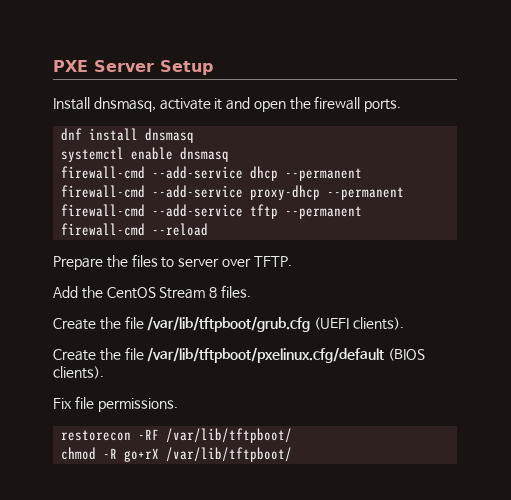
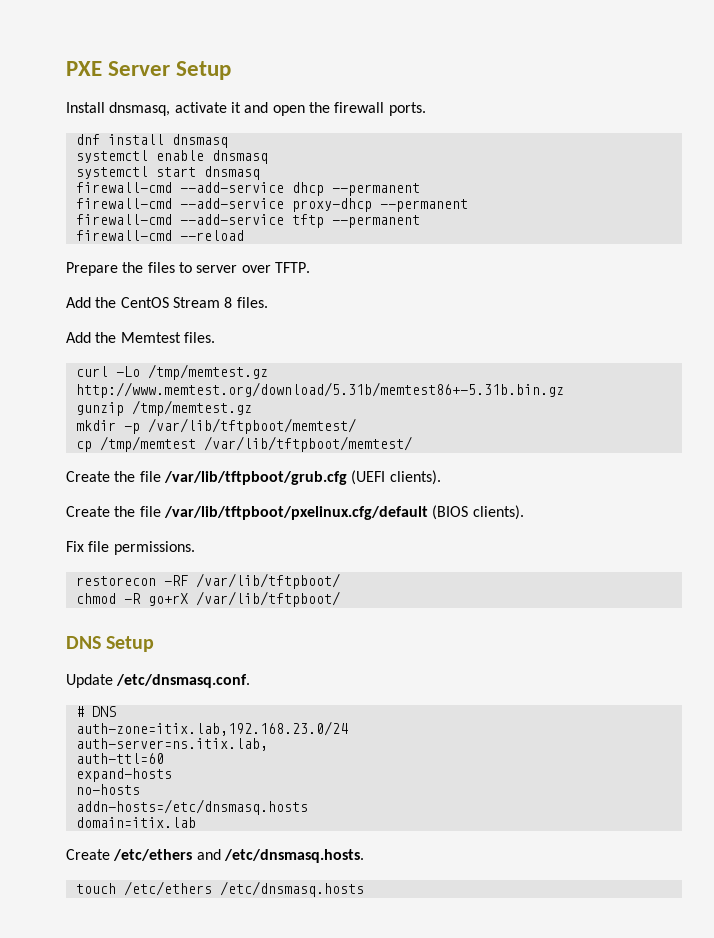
+ systemctl start dnsmasq
+ Add the Memtest files.
+ curl -Lo /tmp/memtest.gz http://www.memtest.org/download/5.31b/memtest86+-5.31b.bin.gz
+ gunzip /tmp/memtest.gz
+ mkdir -p /var/lib/tftpboot/memtest/
+ cp /tmp/memtest /var/lib/tftpboot/memtest/
+ DNS Setup
+ Update /etc/dnsmasq.conf.
+ # DNS
+ auth-zone=itix.lab,192.168.23.0/24
+ auth-server=ns.itix.lab,
+ auth-ttl=60
+ expand-hosts
+ no-hosts
+ addn-hosts=/etc/dnsmasq.hosts
+ domain=itix.lab
+ Create /etc/ethers and /etc/dnsmasq.hosts.
+ touch /etc/ethers /etc/dnsmasq.hosts

